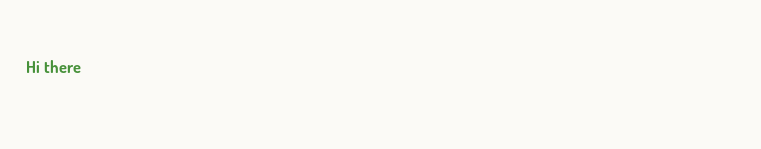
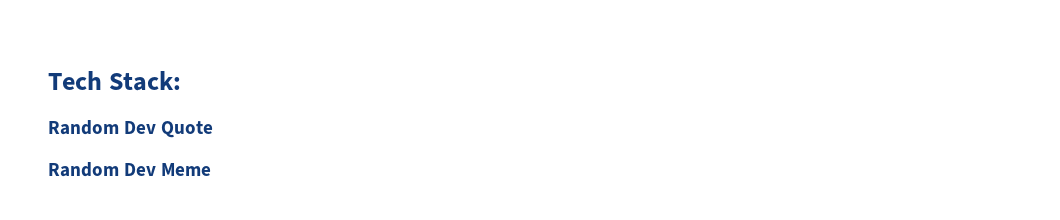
- Hi there
+ Tech Stack:
+ Random Dev Quote
+ Random Dev Meme

